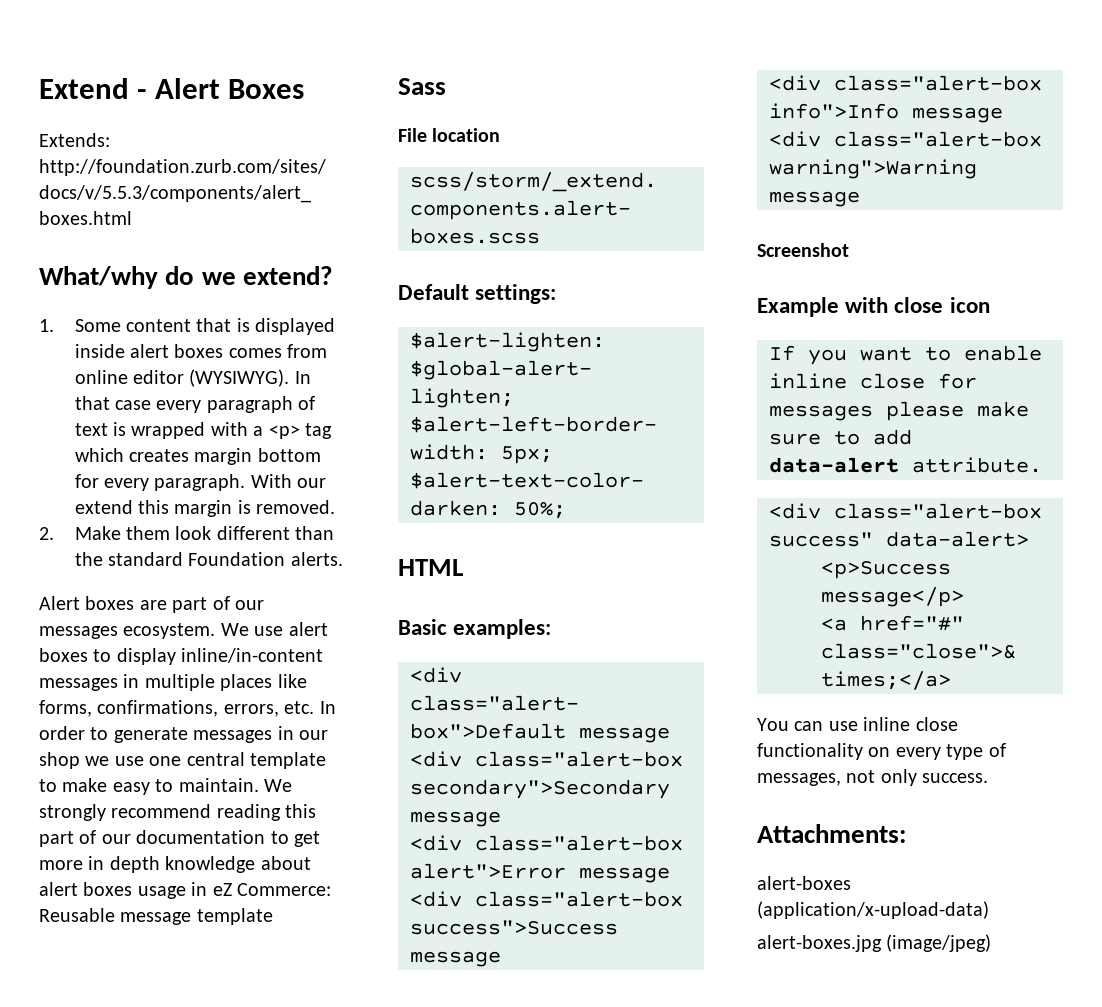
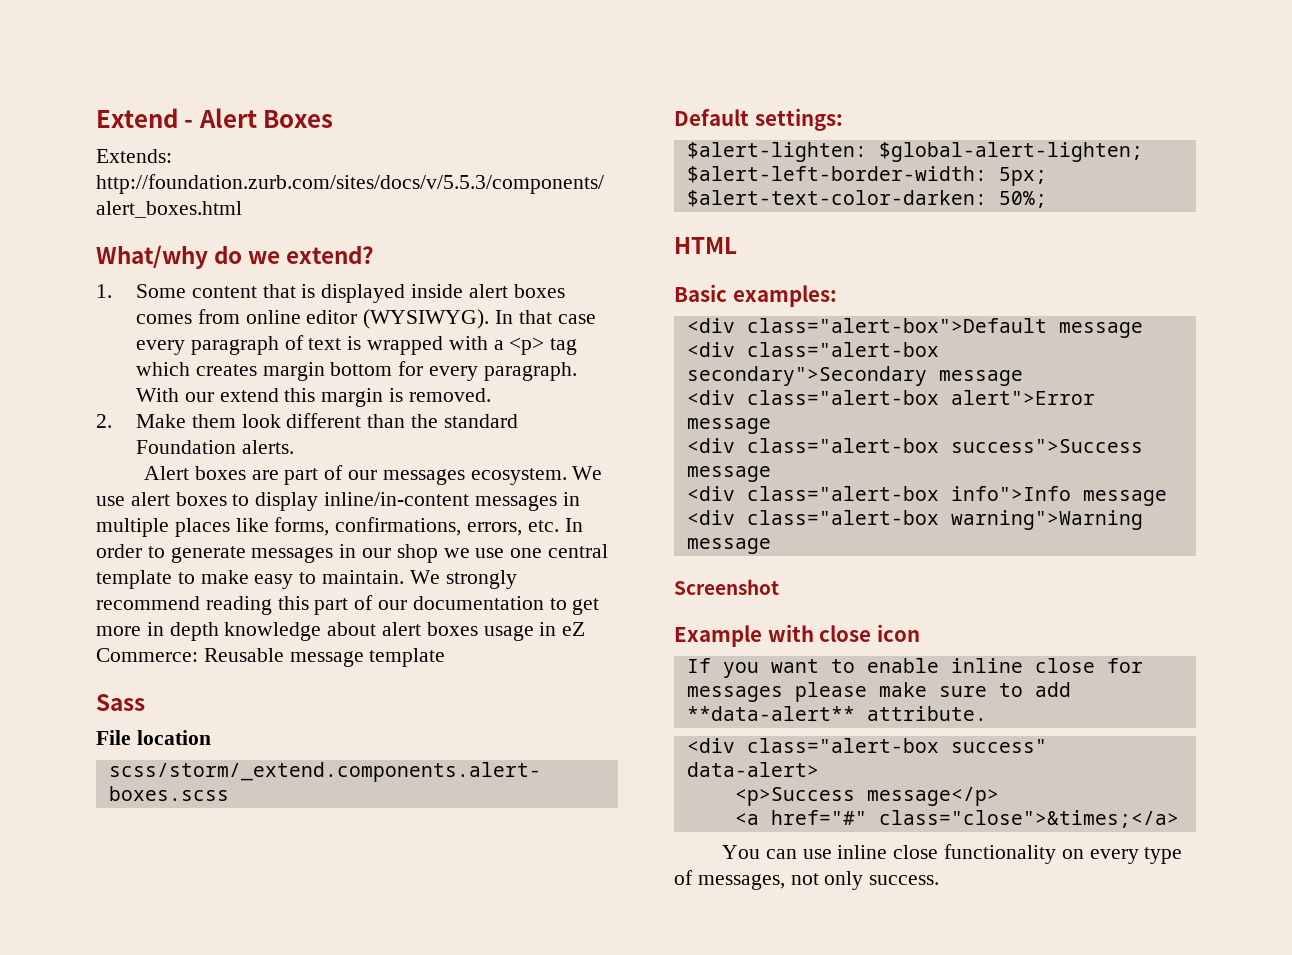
- If you want to enable inline close for messages please make sure to add data-alert attribute.
+ If you want to enable inline close for messages please make sure to add **data-alert** attribute.
- Attachments:
- alert-boxes (application/x-upload-data)
- alert-boxes.jpg (image/jpeg)

